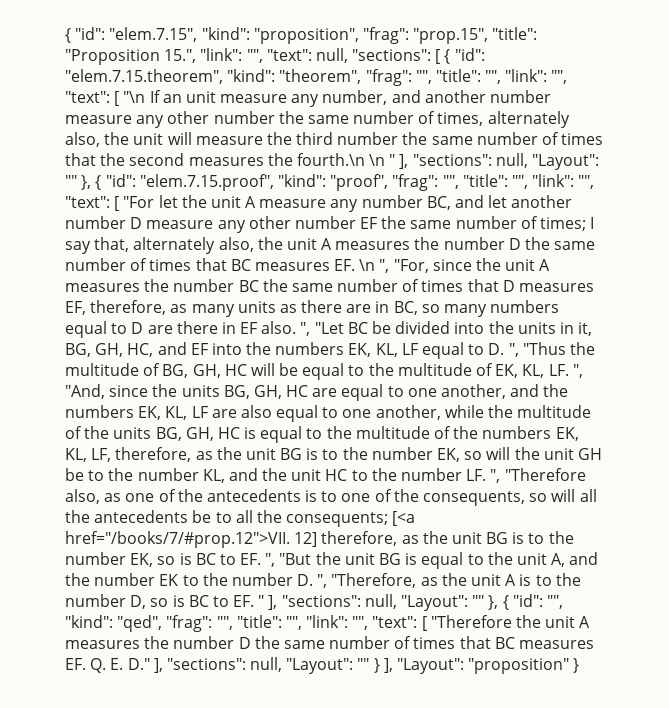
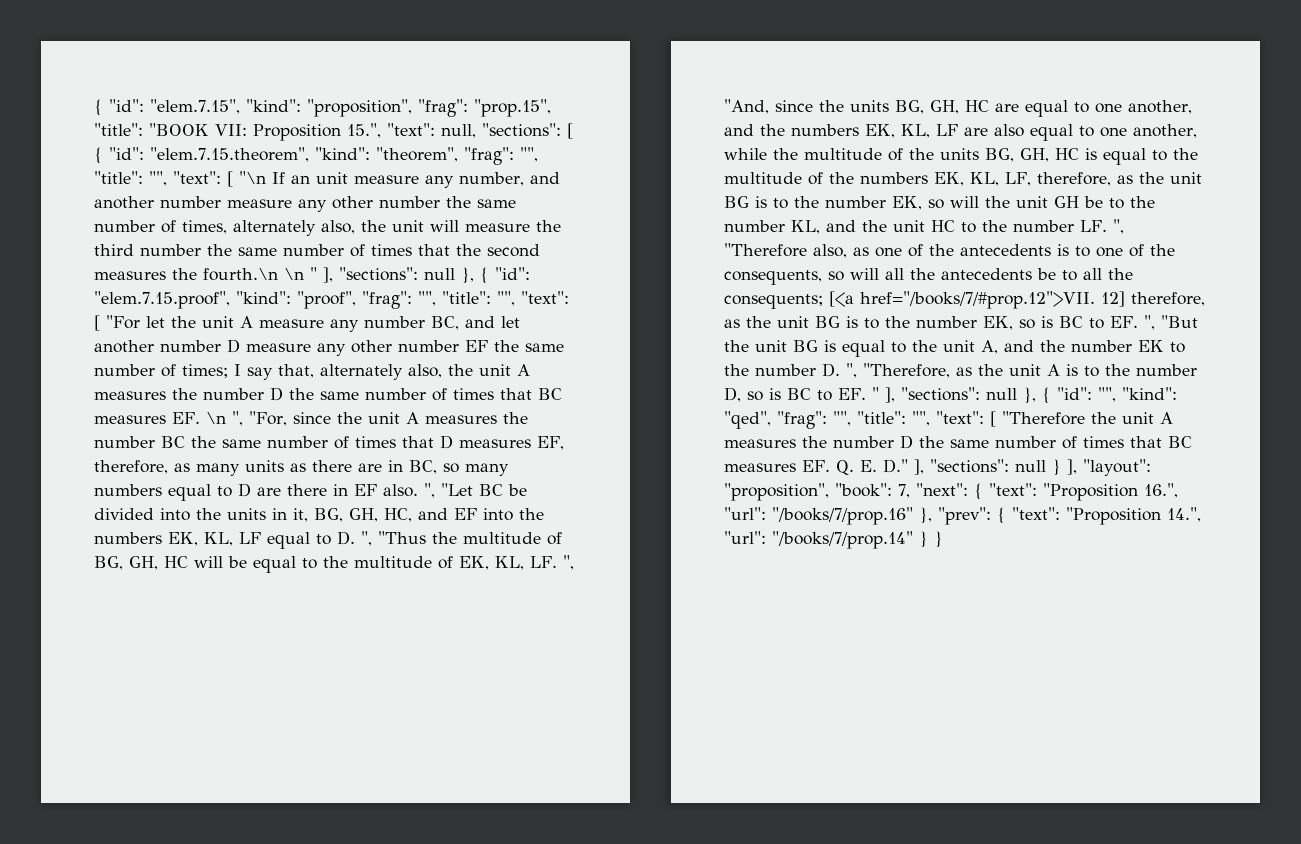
- "Proposition 15.", "link": "", "text":
+ "BOOK VII: Proposition 15.", "text":
- "theorem", "frag": "", "title": "", "link": "", "text":
+ "theorem", "frag": "", "title": "", "text":
- [ "\n If an unit measure any number, and another number measure any other number the same number of times, alternately also, the unit will measure the third number the same number of times that the second measures the fourth.\n \n " ], "sections": null, "Layout": "" }, { "id":
+ [ "\n If an unit measure any number, and another number measure any other number the same number of times, alternately also, the unit will measure the third number the same number of times that the second measures the fourth.\n \n " ], "sections": null }, { "id":
- "proof", "frag": "", "title": "", "link": "", "text":
+ "proof", "frag": "", "title": "", "text":
- [<a href="/books/7/#prop.12">VII. 12] therefore, as the unit BG is to the number EK, so is BC to EF. ", "But the unit BG is equal to the unit A, and the number EK to the number D. ", "Therefore, as the unit A is to the number D, so is BC to EF. " ], "sections": null, "Layout": "" }, { "id":
+ [<a href="/books/7/#prop.12">VII. 12] therefore, as the unit BG is to the number EK, so is BC to EF. ", "But the unit BG is equal to the unit A, and the number EK to the number D. ", "Therefore, as the unit A is to the number D, so is BC to EF. " ], "sections": null }, { "id":
- "qed", "frag": "", "title": "", "link": "", "text":
+ "qed", "frag": "", "title": "", "text":
- null, "Layout": "" } ], "Layout": "proposition" }
+ null } ], "layout": "proposition", "book": 7, "next": { "text": "Proposition 16.", "url": "/books/7/prop.16" }, "prev": { "text": "Proposition 14.", "url": "/books/7/prop.14" } }

